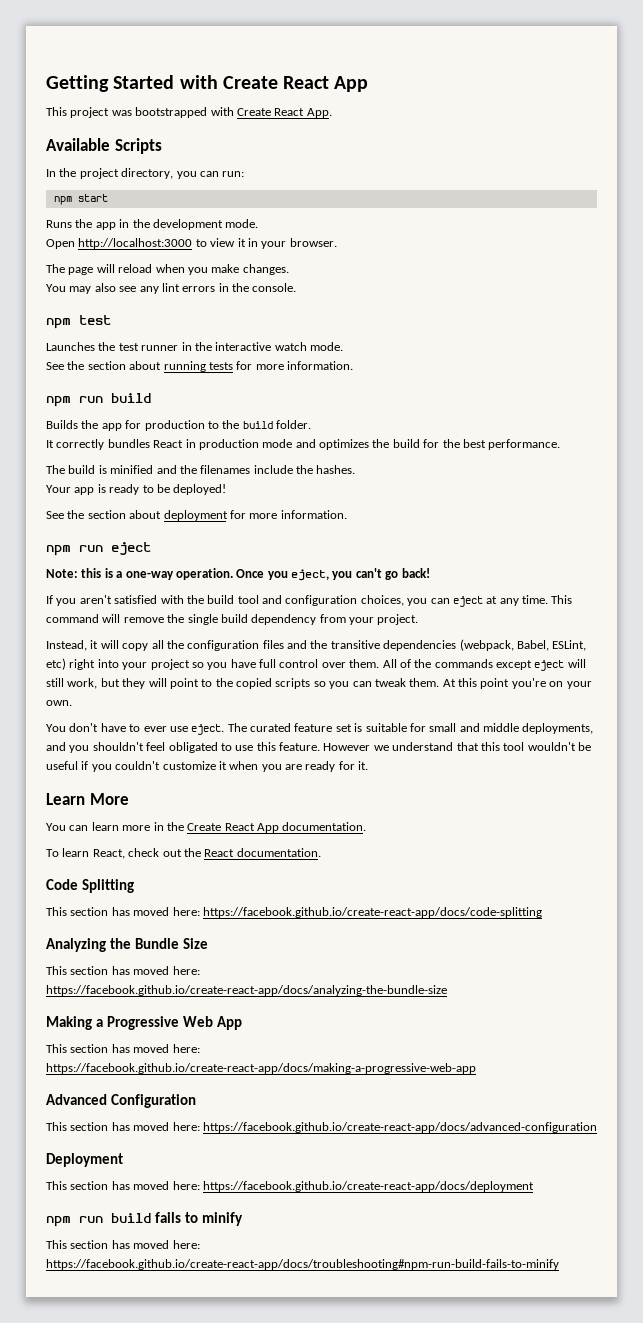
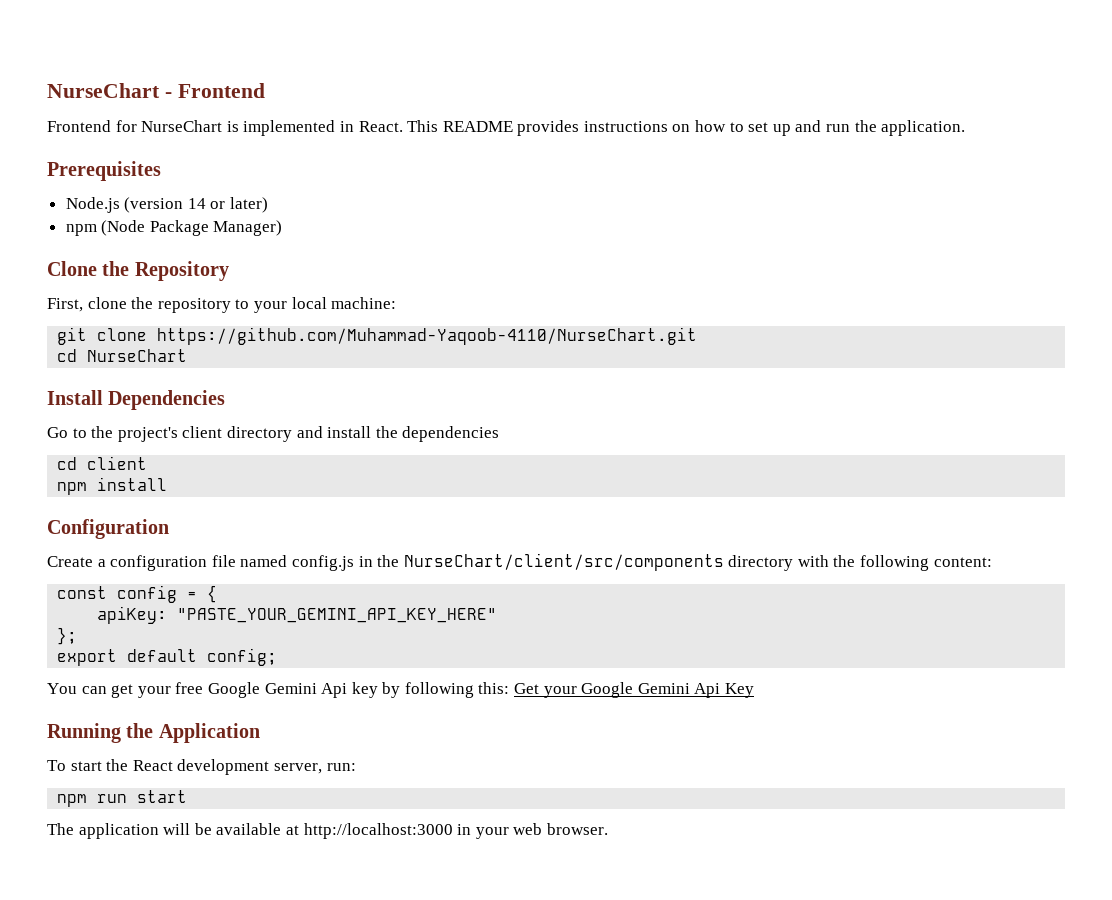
- Getting Started with Create React App
- This project was bootstrapped with Create React App.
- Available Scripts
- In the project directory, you can run:
+ NurseChart - Frontend
+ Frontend for NurseChart is implemented in React. This README provides instructions on how to set up and run the application.
+ Prerequisites
+ Node.js (version 14 or later)
+ npm (Node Package Manager)
+ Clone the Repository
+ First, clone the repository to your local machine:
+ git clone https://github.com/Muhammad-Yaqoob-4110/NurseChart.git
+ cd NurseChart
+ Install Dependencies
+ Go to the project's client directory and install the dependencies
+ cd client
+ npm install
+ Configuration
+ Create a configuration file named config.js in the NurseChart/client/src/components directory with the following content:
+ const config = {
+ apiKey: "PASTE_YOUR_GEMINI_API_KEY_HERE"
+ };
+ export default config;
+ You can get your free Google Gemini Api key by following this: Get your Google Gemini Api Key
+ Running the Application
+ To start the React development server, run:
- npm start
+ npm run start
- Runs the app in the development mode.
- Open http://localhost:3000 to view it in your browser.
+ The application will be available at http://localhost:3000 in your web browser.
- The page will reload when you make changes.
- You may also see any lint errors in the console.
- npm test
- Launches the test runner in the interactive watch mode.
- See the section about running tests for more information.
- npm run build
- Builds the app for production to the build folder.
- It correctly bundles React in production mode and optimizes the build for the best performance.
- The build is minified and the filenames include the hashes.
- Your app is ready to be deployed!
- See the section about deployment for more information.
- npm run eject
- Note: this is a one-way operation. Once you eject, you can't go back!
- If you aren't satisfied with the build tool and configuration choices, you can eject at any time. This command will remove the single build dependency from your project.
- Instead, it will copy all the configuration files and the transitive dependencies (webpack, Babel, ESLint, etc) right into your project so you have full control over them. All of the commands except eject will still work, but they will point to the copied scripts so you can tweak them. At this point you're on your own.
- You don't have to ever use eject. The curated feature set is suitable for small and middle deployments, and you shouldn't feel obligated to use this feature. However we understand that this tool wouldn't be useful if you couldn't customize it when you are ready for it.
- Learn More
- You can learn more in the Create React App documentation.
- To learn React, check out the React documentation.
- Code Splitting
- This section has moved here: https://facebook.github.io/create-react-app/docs/code-splitting
- Analyzing the Bundle Size
- This section has moved here: https://facebook.github.io/create-react-app/docs/analyzing-the-bundle-size
- Making a Progressive Web App
- This section has moved here: https://facebook.github.io/create-react-app/docs/making-a-progressive-web-app
- Advanced Configuration
- This section has moved here: https://facebook.github.io/create-react-app/docs/advanced-configuration
- Deployment
- This section has moved here: https://facebook.github.io/create-react-app/docs/deployment
- npm run build fails to minify
- This section has moved here: https://facebook.github.io/create-react-app/docs/troubleshooting#npm-run-build-fails-to-minify

